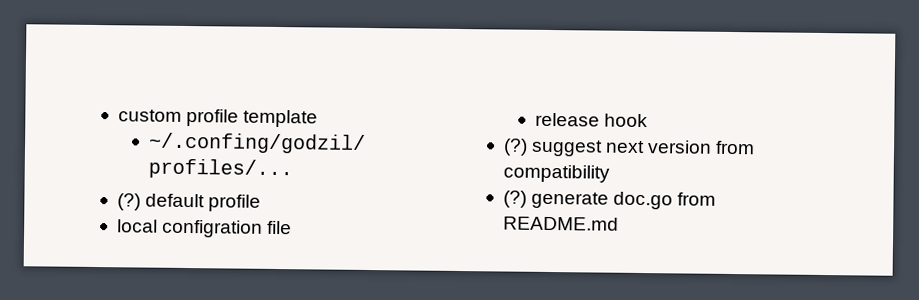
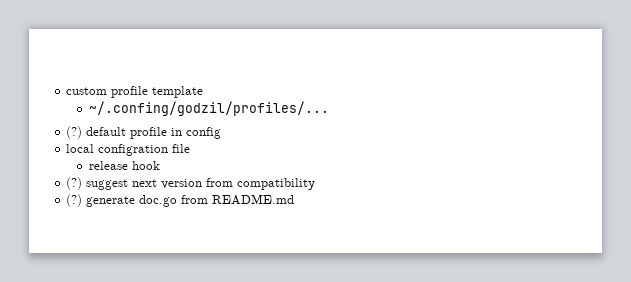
- (?) default profile
+ (?) default profile in config

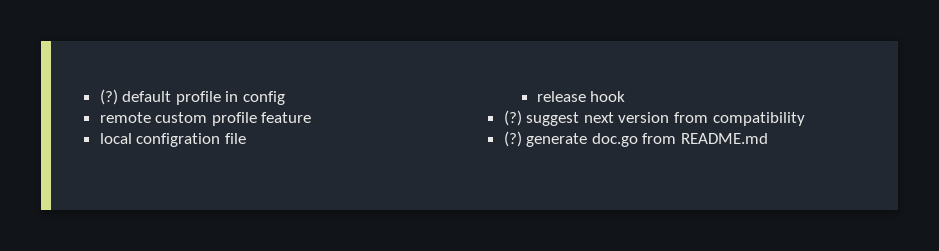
- custom profile template
- ~/.confing/godzil/profiles/...
+ remote custom profile feature

